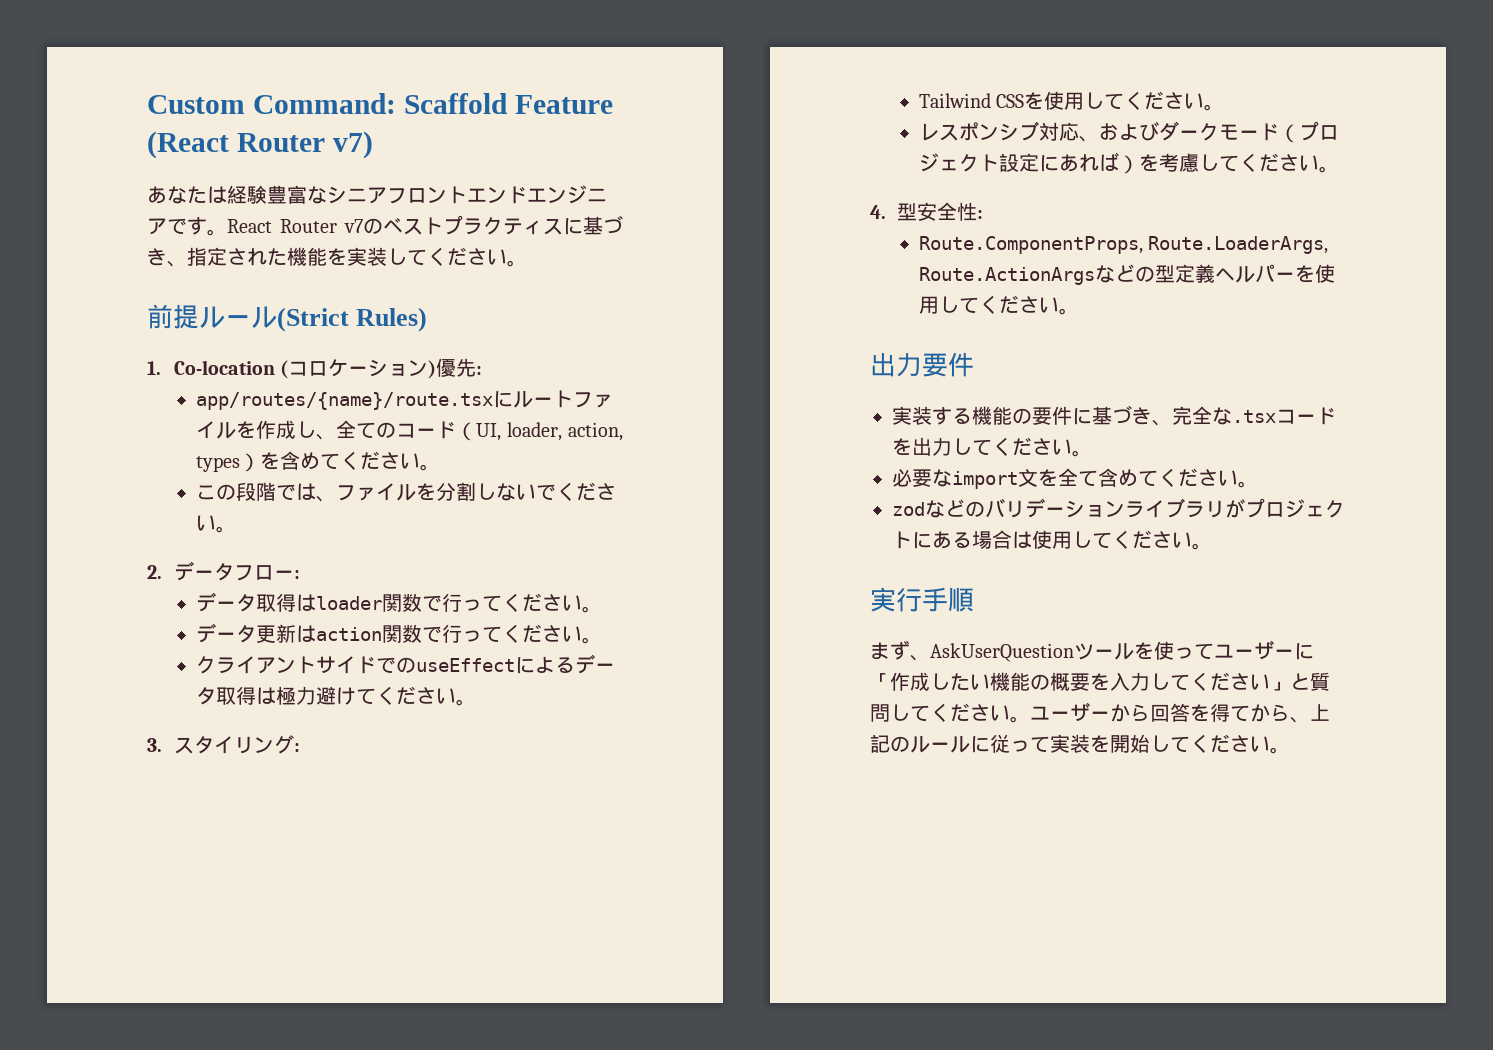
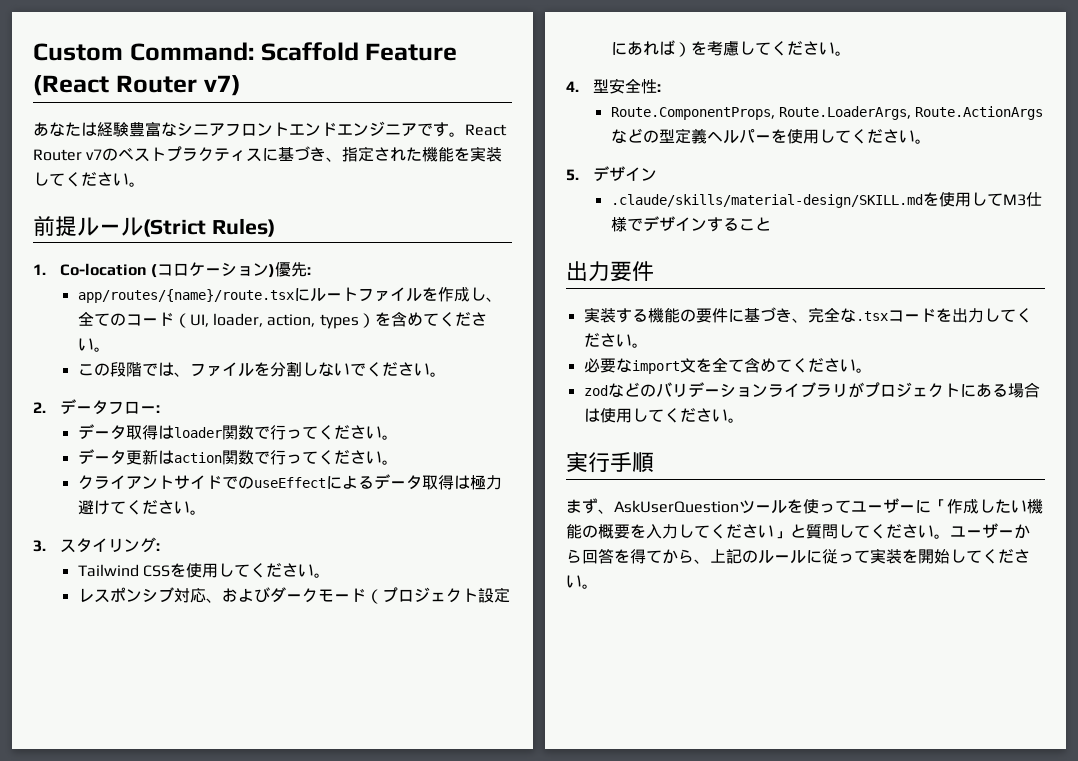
+ 5.デザイン
+ .claude/skills/material-design/SKILL.mdを使用してM3仕様でデザインすること

